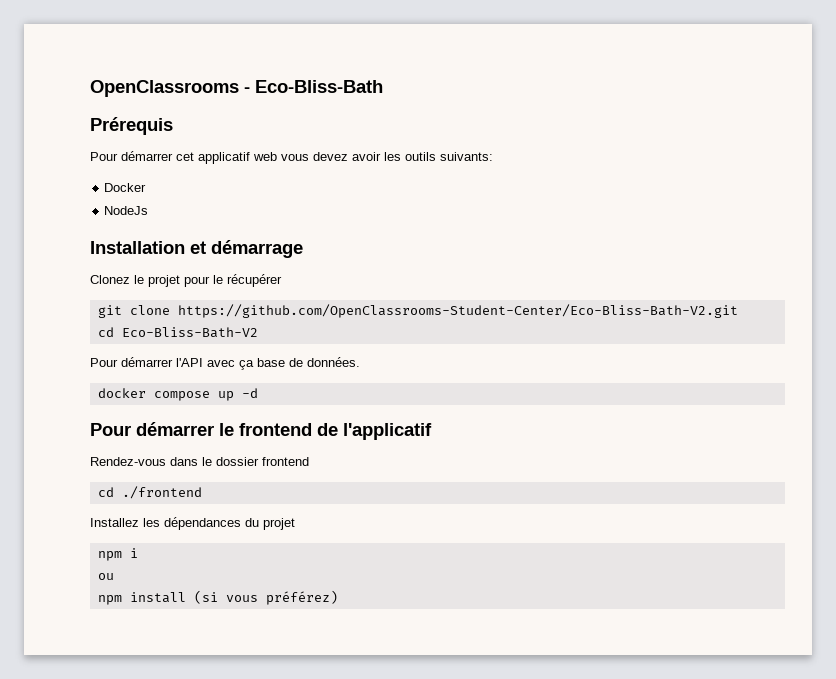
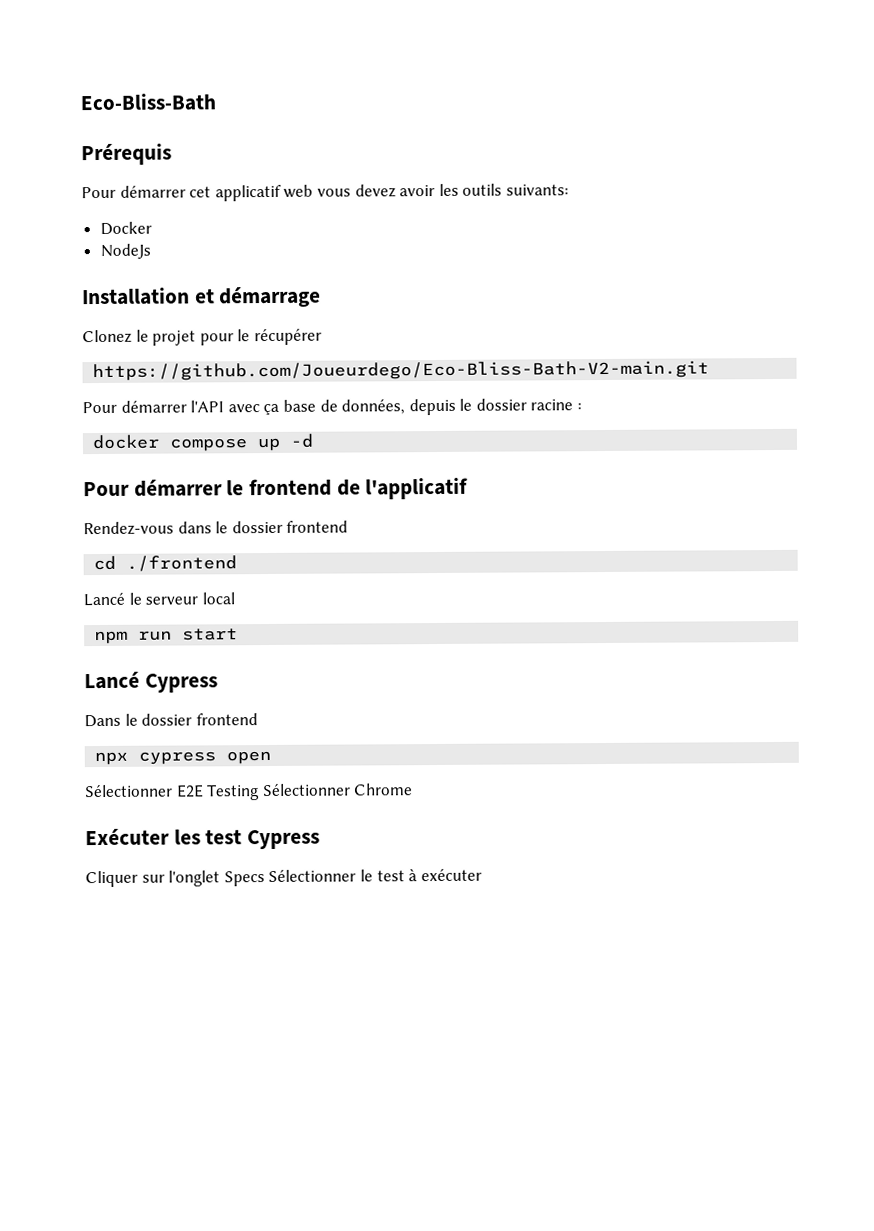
- OpenClassrooms - Eco-Bliss-Bath
+ Eco-Bliss-Bath
- git clone https://github.com/OpenClassrooms-Student-Center/Eco-Bliss-Bath-V2.git
- cd Eco-Bliss-Bath-V2
+ https://github.com/Joueurdego/Eco-Bliss-Bath-V2-main.git
- Pour démarrer l'API avec ça base de données.
+ Pour démarrer l'API avec ça base de données, depuis le dossier racine :
- Installez les dépendances du projet
- npm i
- ou
- npm install (si vous préférez)
+ Lancé le serveur local
+ npm run start
+ Lancé Cypress
+ Dans le dossier frontend
+ npx cypress open
+ Sélectionner E2E Testing Sélectionner Chrome
+ Exécuter les test Cypress
+ Cliquer sur l'onglet Specs Sélectionner le test à exécuter

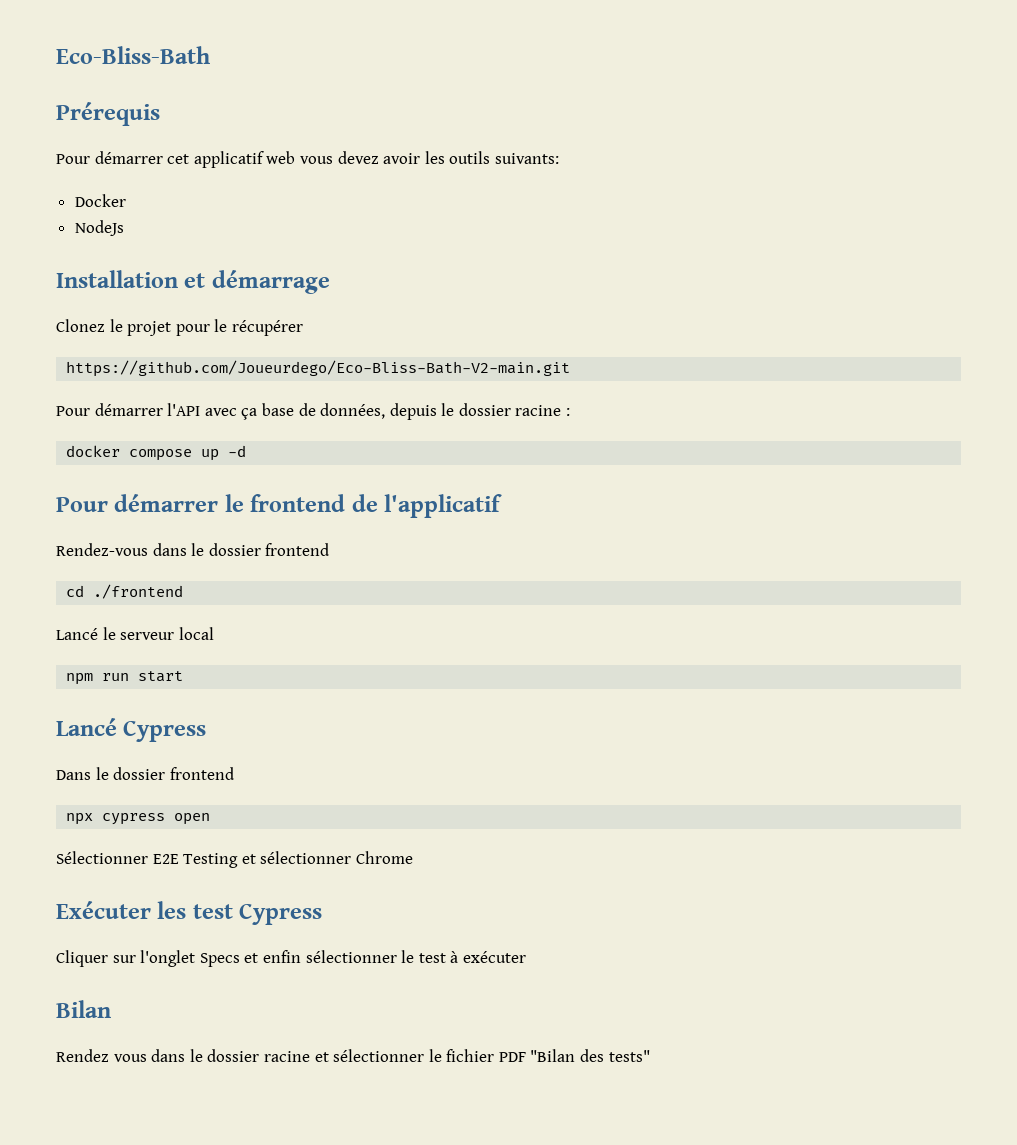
- Sélectionner E2E Testing Sélectionner Chrome
+ Sélectionner E2E Testing et sélectionner Chrome
- Cliquer sur l'onglet Specs Sélectionner le test à exécuter
+ Cliquer sur l'onglet Specs et enfin sélectionner le test à exécuter
+ Bilan
+ Rendez vous dans le dossier racine et sélectionner le fichier PDF "Bilan des tests"

